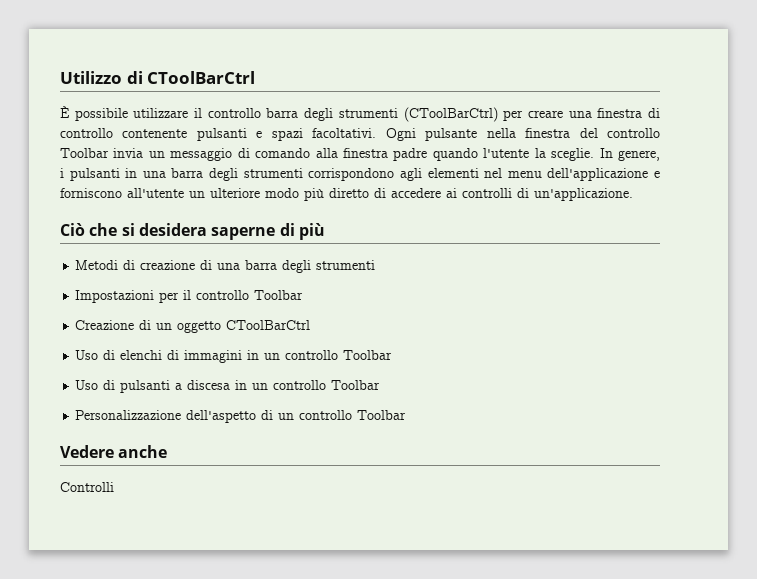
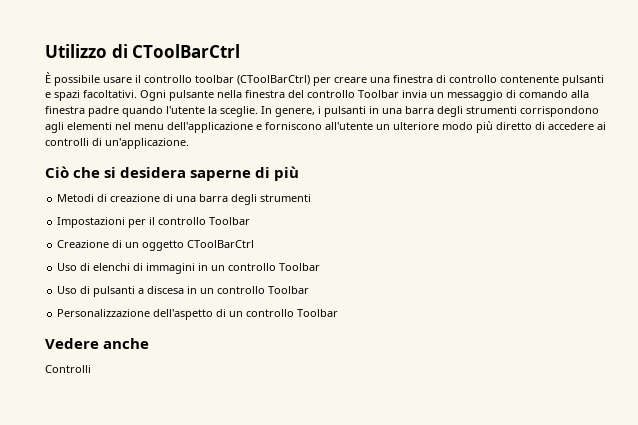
- È possibile utilizzare il controllo barra degli strumenti (CToolBarCtrl) per creare una finestra di controllo contenente pulsanti e spazi facoltativi.
+ È possibile usare il controllo toolbar (CToolBarCtrl) per creare una finestra di controllo contenente pulsanti e spazi facoltativi.

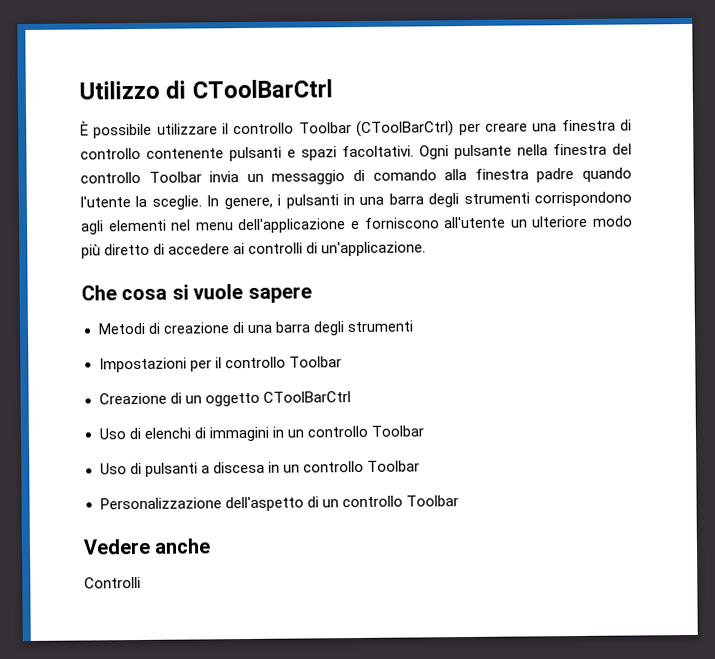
- È possibile usare il controllo toolbar (CToolBarCtrl) per creare una finestra di controllo contenente pulsanti e spazi facoltativi.
+ È possibile utilizzare il controllo Toolbar (CToolBarCtrl) per creare una finestra di controllo contenente pulsanti e spazi facoltativi.
- Ciò che si desidera saperne di più
+ Che cosa si vuole sapere

